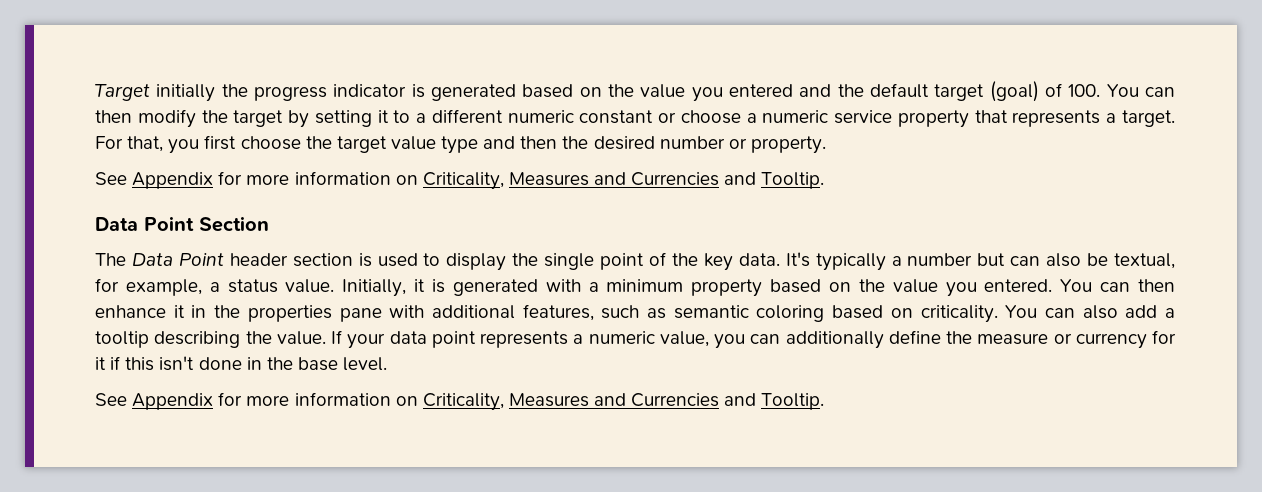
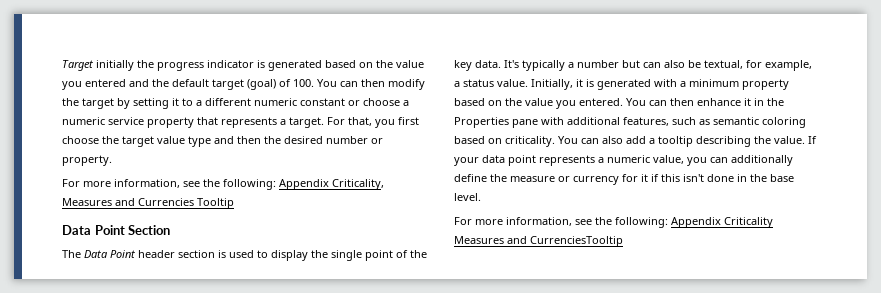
  For that, you first choose the target value type and then the desired number or property.
- See Appendix for more information on Criticality, Measures and Currencies and Tooltip.
+ For more information, see the following: Appendix Criticality, Measures and Currencies Tooltip
- You can then enhance it in the properties pane with additional features, such as semantic coloring based on criticality.
+ You can then enhance it in the Properties pane with additional features, such as semantic coloring based on criticality.
  If your data point represents a numeric value, you can additionally define the measure or currency for it if this isn't done in the base level.
- See Appendix for more information on Criticality, Measures and Currencies and Tooltip.
+ For more information, see the following: Appendix Criticality Measures and CurrenciesTooltip

